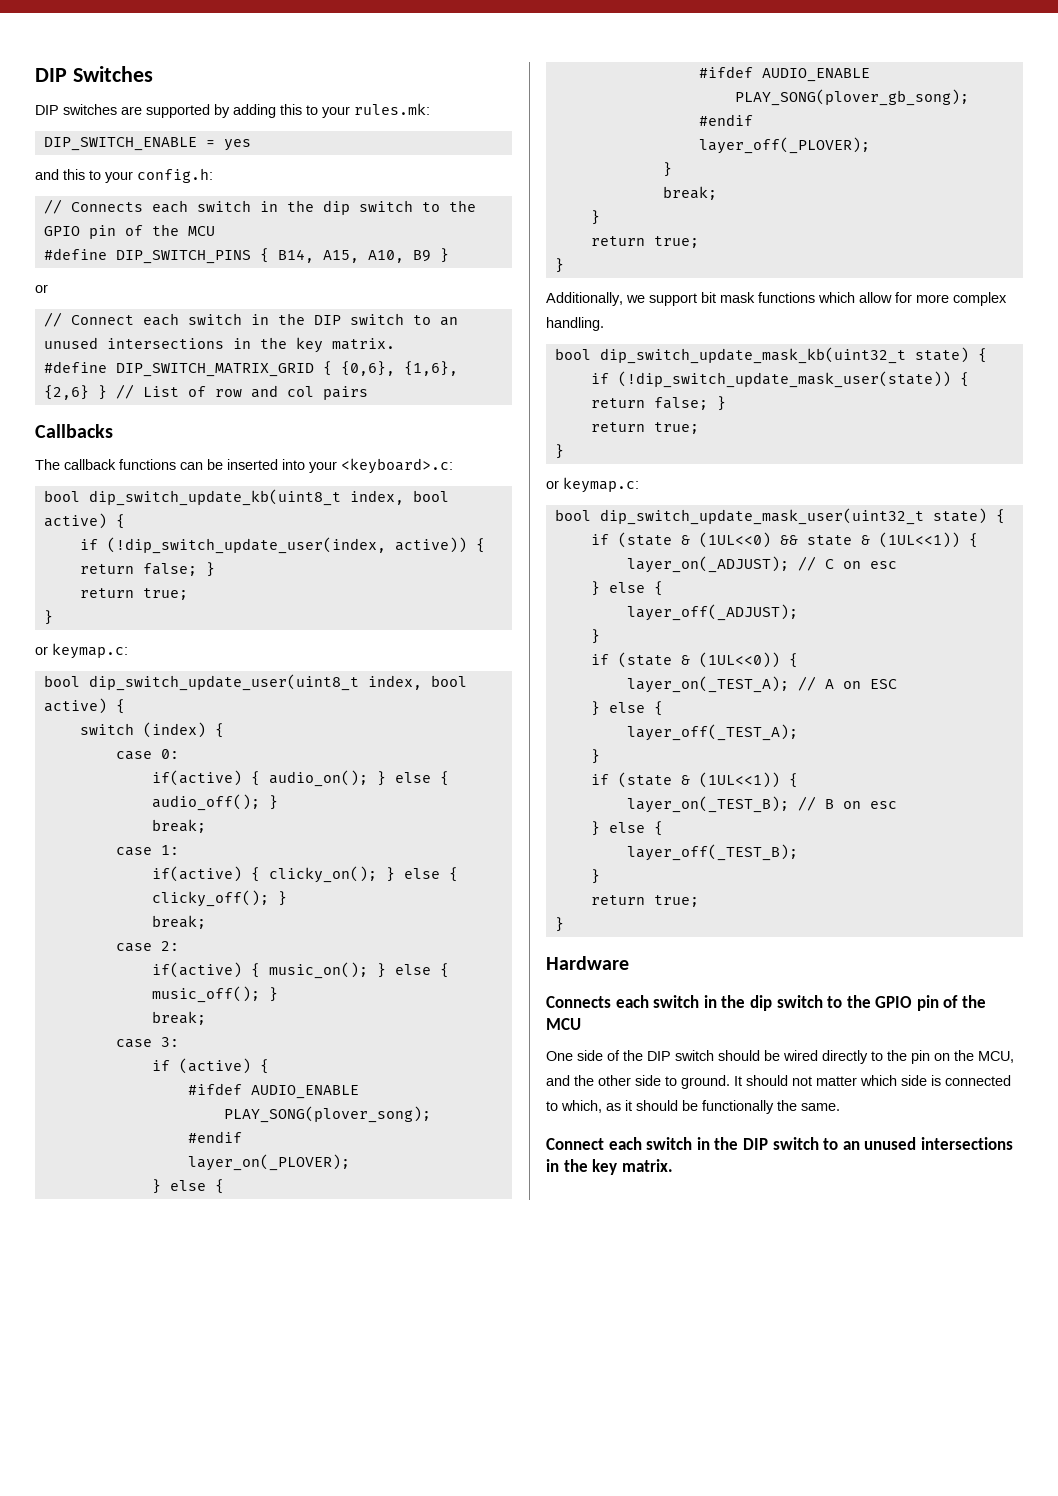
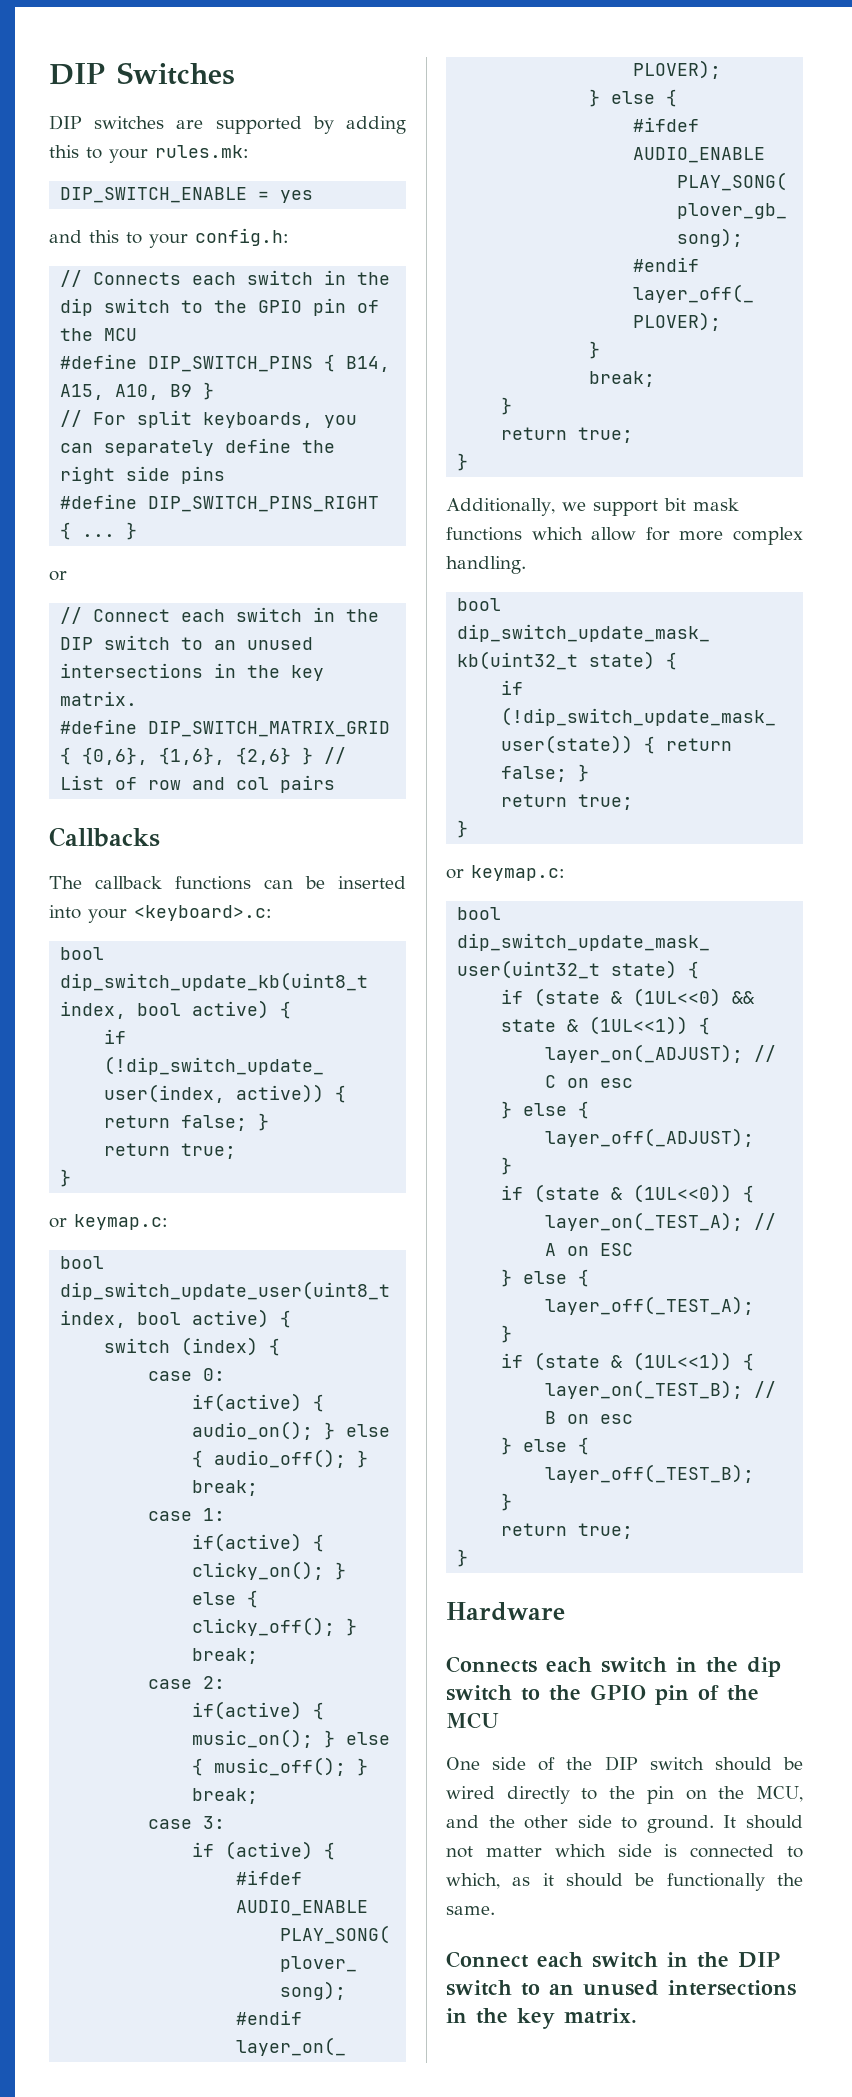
+ // For split keyboards, you can separately define the right side pins
+ #define DIP_SWITCH_PINS_RIGHT { ... }

